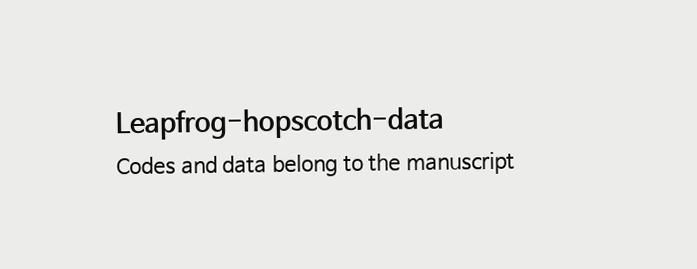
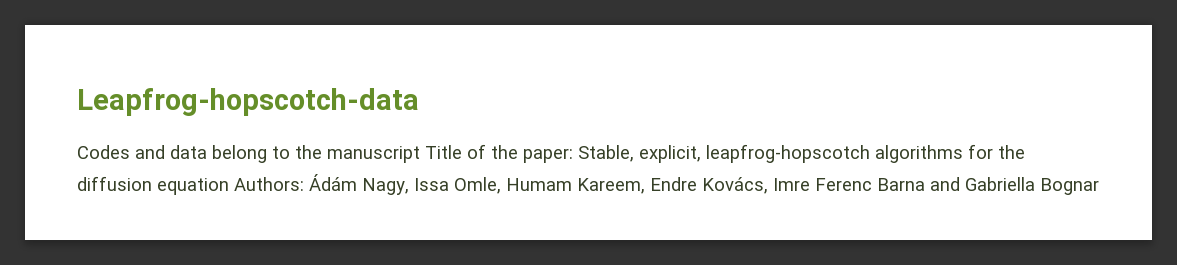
- Codes and data belong to the manuscript
+ Codes and data belong to the manuscript Title of the paper: Stable, explicit, leapfrog-hopscotch algorithms for the diffusion equation Authors: Ádám Nagy, Issa Omle, Humam Kareem, Endre Kovács, Imre Ferenc Barna and Gabriella Bognar

